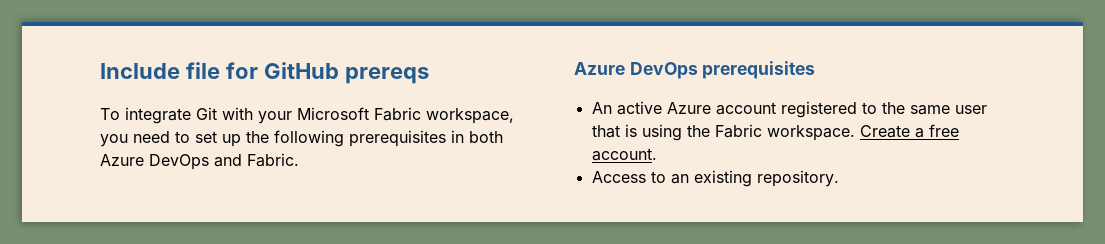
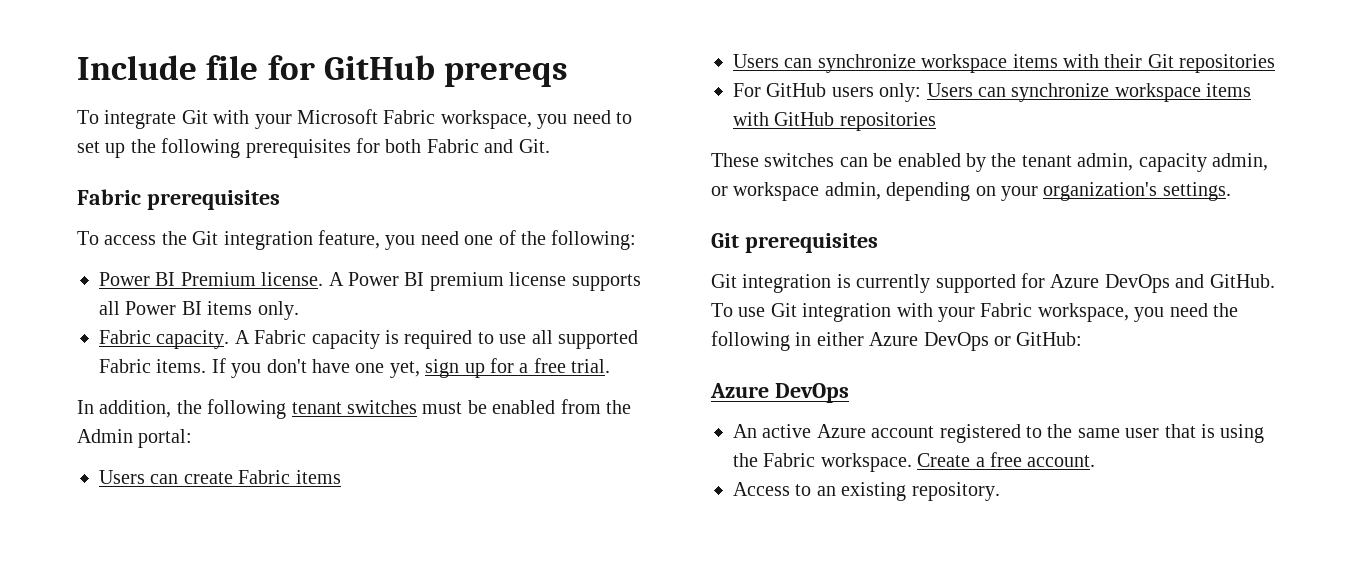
- To integrate Git with your Microsoft Fabric workspace, you need to set up the following prerequisites in both Azure DevOps and Fabric.
- Azure DevOps prerequisites
+ To integrate Git with your Microsoft Fabric workspace, you need to set up the following prerequisites for both Fabric and Git.
+ Fabric prerequisites
+ To access the Git integration feature, you need one of the following:
+ Power BI Premium license. A Power BI premium license supports all Power BI items only.
+ Fabric capacity. A Fabric capacity is required to use all supported Fabric items. If you don't have one yet, sign up for a free trial.
+ In addition, the following tenant switches must be enabled from the Admin portal:
+ Users can create Fabric items
+ Users can synchronize workspace items with their Git repositories
+ For GitHub users only: Users can synchronize workspace items with GitHub repositories
+ These switches can be enabled by the tenant admin, capacity admin, or workspace admin, depending on your organization's settings.
+ Git prerequisites
+ Git integration is currently supported for Azure DevOps and GitHub. To use Git integration with your Fabric workspace, you need the following in either Azure DevOps or GitHub:
+ Azure DevOps

